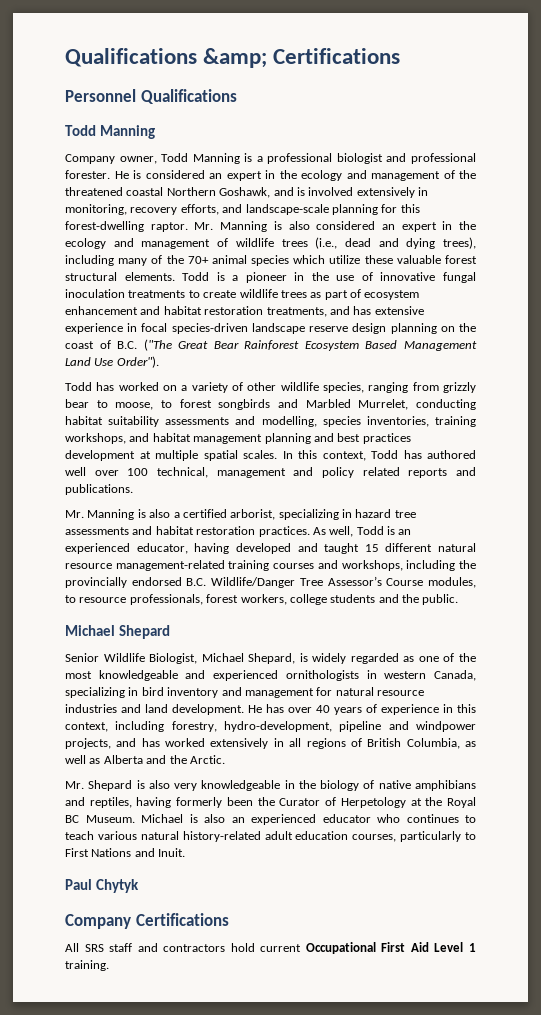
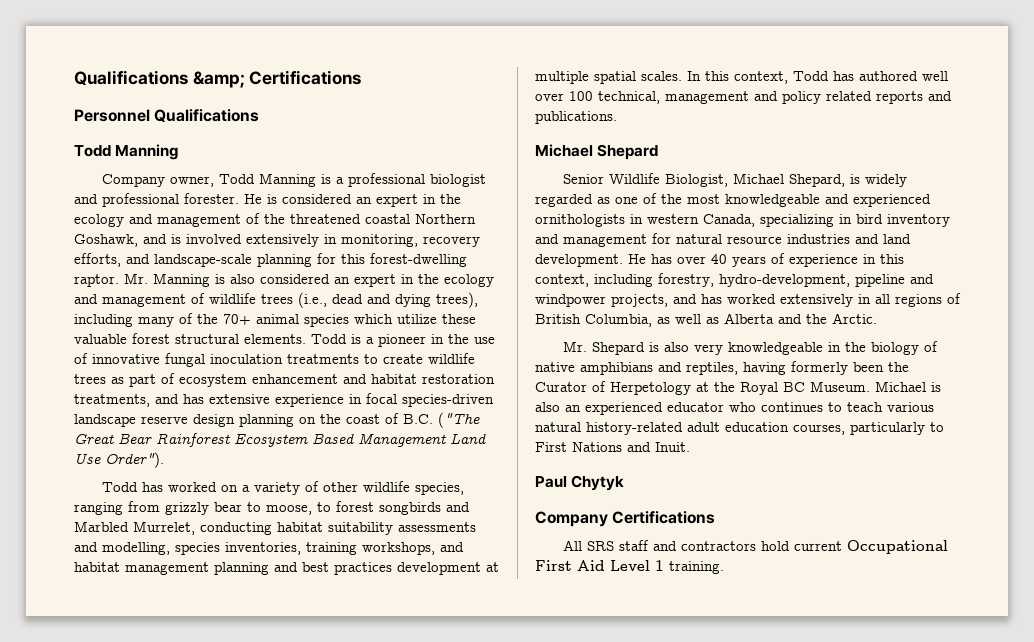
- Mr. Manning is also a certified arborist, specializing in hazard tree assessments and habitat restoration practices. As well, Todd is an experienced educator, having developed and taught 15 different natural resource management-related training courses and workshops, including the provincially endorsed B.C. Wildlife/Danger Tree Assessor’s Course modules, to resource professionals, forest workers, college students and the public.

